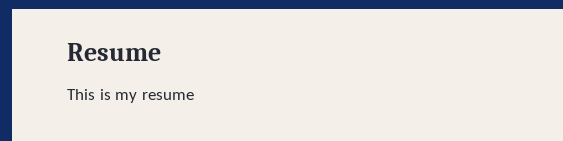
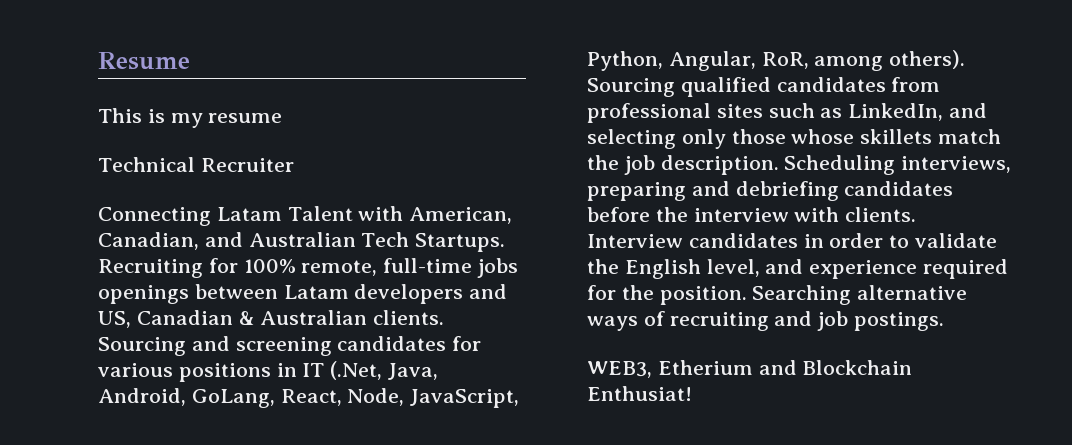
+ Technical Recruiter
+ Connecting Latam Talent with American, Canadian, and Australian Tech Startups. Recruiting for 100% remote, full-time jobs openings between Latam developers and US, Canadian & Australian clients. Sourcing and screening candidates for various positions in IT (.Net, Java, Android, GoLang, React, Node, JavaScript, Python, Angular, RoR, among others). Sourcing qualified candidates from professional sites such as LinkedIn, and selecting only those whose skillets match the job description. Scheduling interviews, preparing and debriefing candidates before the interview with clients. Interview candidates in order to validate the English level, and experience required for the position. Searching alternative ways of recruiting and job postings.
+ WEB3, Etherium and Blockchain Enthusiat!

